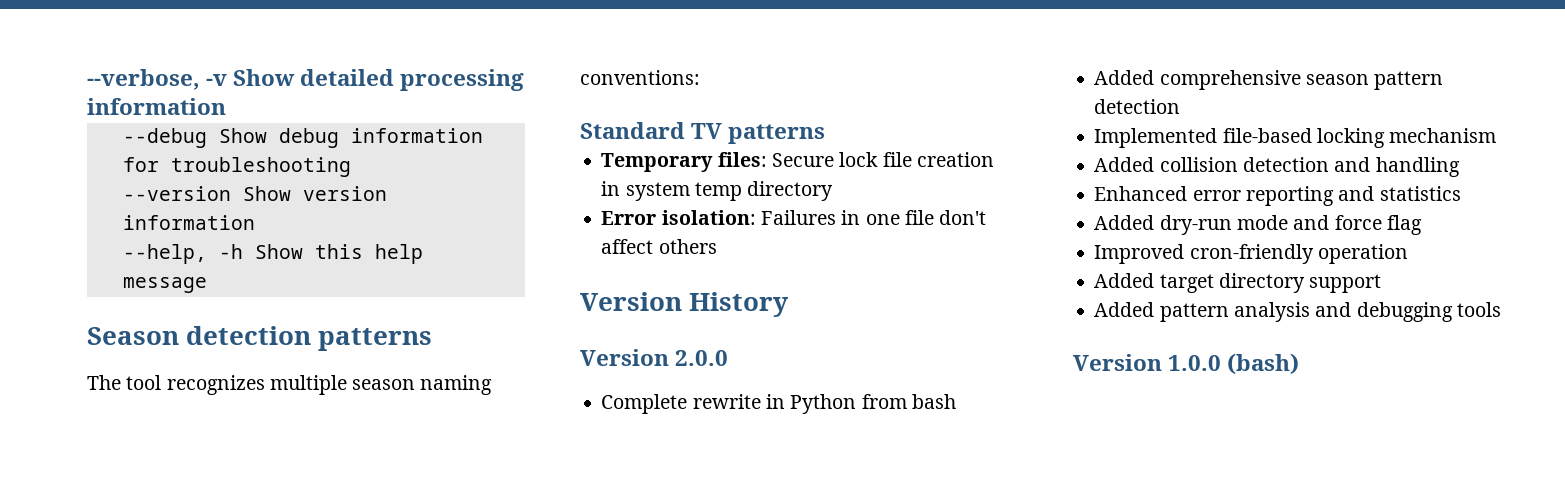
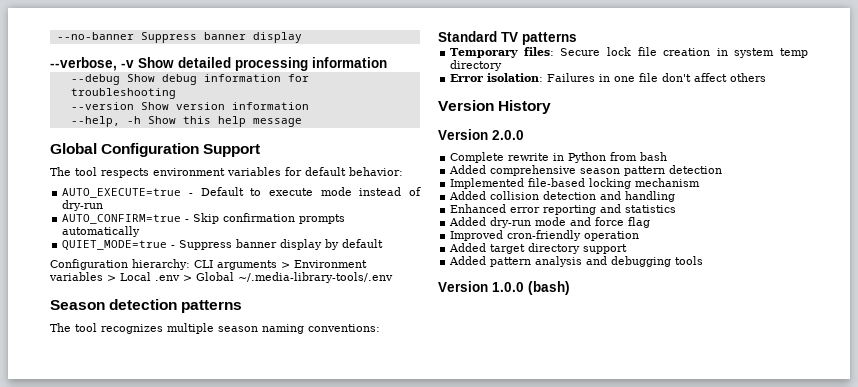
+ --no-banner Suppress banner display
+ Global Configuration Support
+ The tool respects environment variables for default behavior:
+ AUTO_EXECUTE=true - Default to execute mode instead of dry-run
+ AUTO_CONFIRM=true - Skip confirmation prompts automatically
+ QUIET_MODE=true - Suppress banner display by default
+ Configuration hierarchy: CLI arguments > Environment variables > Local .env > Global ~/.media-library-tools/.env

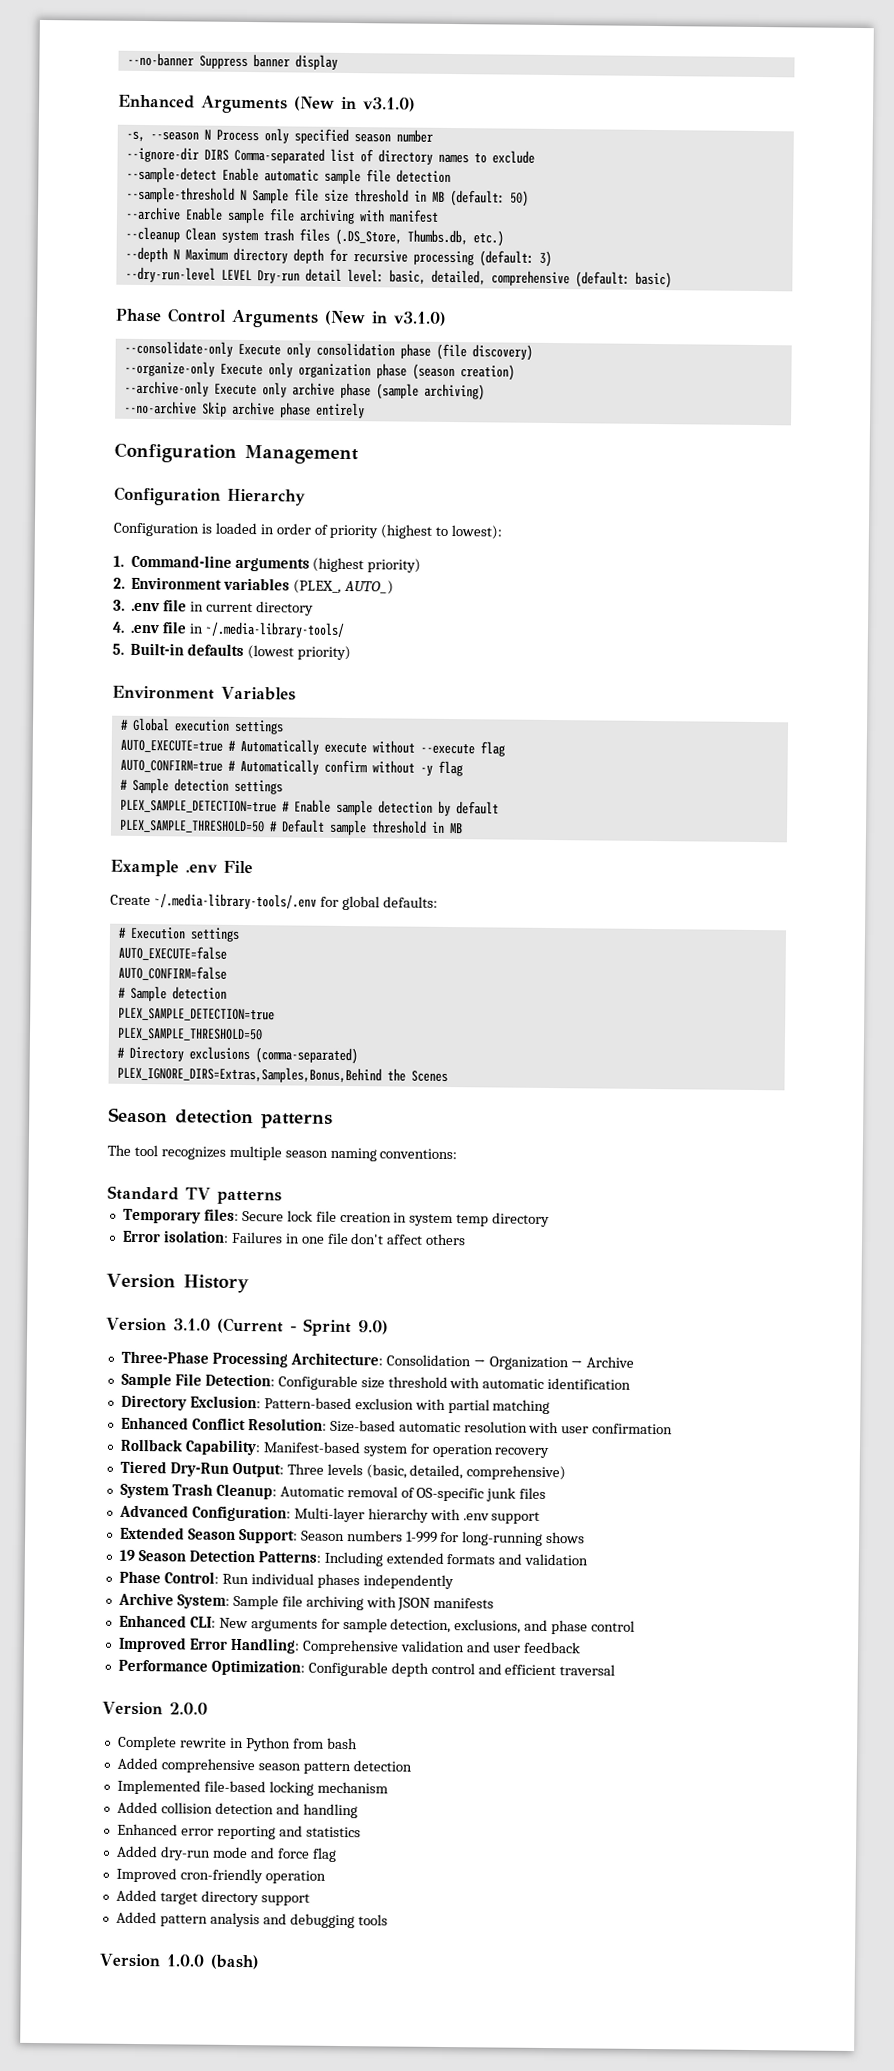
- --verbose, -v Show detailed processing information
- --debug Show debug information for troubleshooting
- --version Show version information
- --help, -h Show this help message
- Global Configuration Support
- The tool respects environment variables for default behavior:
- AUTO_EXECUTE=true - Default to execute mode instead of dry-run
- AUTO_CONFIRM=true - Skip confirmation prompts automatically
- QUIET_MODE=true - Suppress banner display by default
- Configuration hierarchy: CLI arguments > Environment variables > Local .env > Global ~/.media-library-tools/.env
+ Enhanced Arguments (New in v3.1.0)
+ -s, --season N Process only specified season number
+ --ignore-dir DIRS Comma-separated list of directory names to exclude
+ --sample-detect Enable automatic sample file detection
+ --sample-threshold N Sample file size threshold in MB (default: 50)
+ --archive Enable sample file archiving with manifest
+ --cleanup Clean system trash files (.DS_Store, Thumbs.db, etc.)
+ --depth N Maximum directory depth for recursive processing (default: 3)
+ --dry-run-level LEVEL Dry-run detail level: basic, detailed, comprehensive (default: basic)
+ Phase Control Arguments (New in v3.1.0)
+ --consolidate-only Execute only consolidation phase (file discovery)
+ --organize-only Execute only organization phase (season creation)
+ --archive-only Execute only archive phase (sample archiving)
+ --no-archive Skip archive phase entirely
+ Configuration Management
+ Configuration Hierarchy
+ Configuration is loaded in order of priority (highest to lowest):
+ 1. Command-line arguments (highest priority)
+ 2. Environment variables (PLEX_, AUTO_)
+ 3. .env file in current directory
+ 4. .env file in ~/.media-library-tools/
+ 5. Built-in defaults (lowest priority)
+ Environment Variables
+ # Global execution settings
+ AUTO_EXECUTE=true # Automatically execute without --execute flag
+ AUTO_CONFIRM=true # Automatically confirm without -y flag
+ # Sample detection settings
+ PLEX_SAMPLE_DETECTION=true # Enable sample detection by default
+ PLEX_SAMPLE_THRESHOLD=50 # Default sample threshold in MB
+ Example .env File
+ Create ~/.media-library-tools/.env for global defaults:
+ # Execution settings
+ AUTO_EXECUTE=false
+ AUTO_CONFIRM=false
+ # Sample detection
+ PLEX_SAMPLE_DETECTION=true
+ PLEX_SAMPLE_THRESHOLD=50
+ # Directory exclusions (comma-separated)
+ PLEX_IGNORE_DIRS=Extras,Samples,Bonus,Behind the Scenes
+ Version 3.1.0 (Current - Sprint 9.0)
+ Three-Phase Processing Architecture: Consolidation → Organization → Archive
+ Sample File Detection: Configurable size threshold with automatic identification
+ Directory Exclusion: Pattern-based exclusion with partial matching
+ Enhanced Conflict Resolution: Size-based automatic resolution with user confirmation
+ Rollback Capability: Manifest-based system for operation recovery
+ Tiered Dry-Run Output: Three levels (basic, detailed, comprehensive)
+ System Trash Cleanup: Automatic removal of OS-specific junk files
+ Advanced Configuration: Multi-layer hierarchy with .env support
+ Extended Season Support: Season numbers 1-999 for long-running shows
+ 19 Season Detection Patterns: Including extended formats and validation
+ Phase Control: Run individual phases independently
+ Archive System: Sample file archiving with JSON manifests
+ Enhanced CLI: New arguments for sample detection, exclusions, and phase control
+ Improved Error Handling: Comprehensive validation and user feedback
+ Performance Optimization: Configurable depth control and efficient traversal

